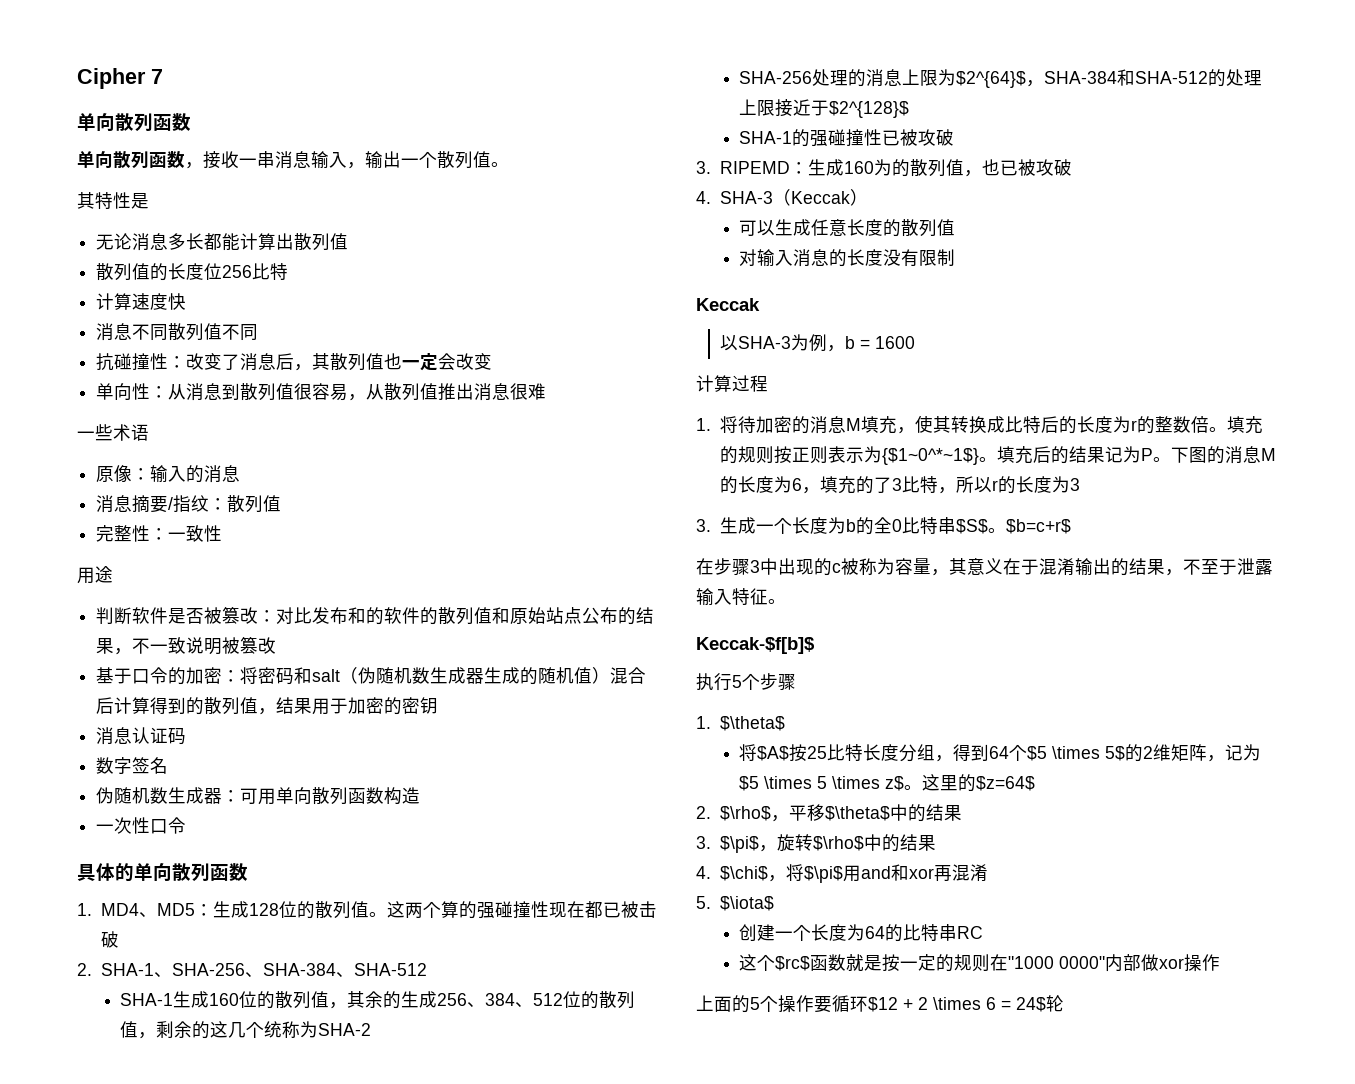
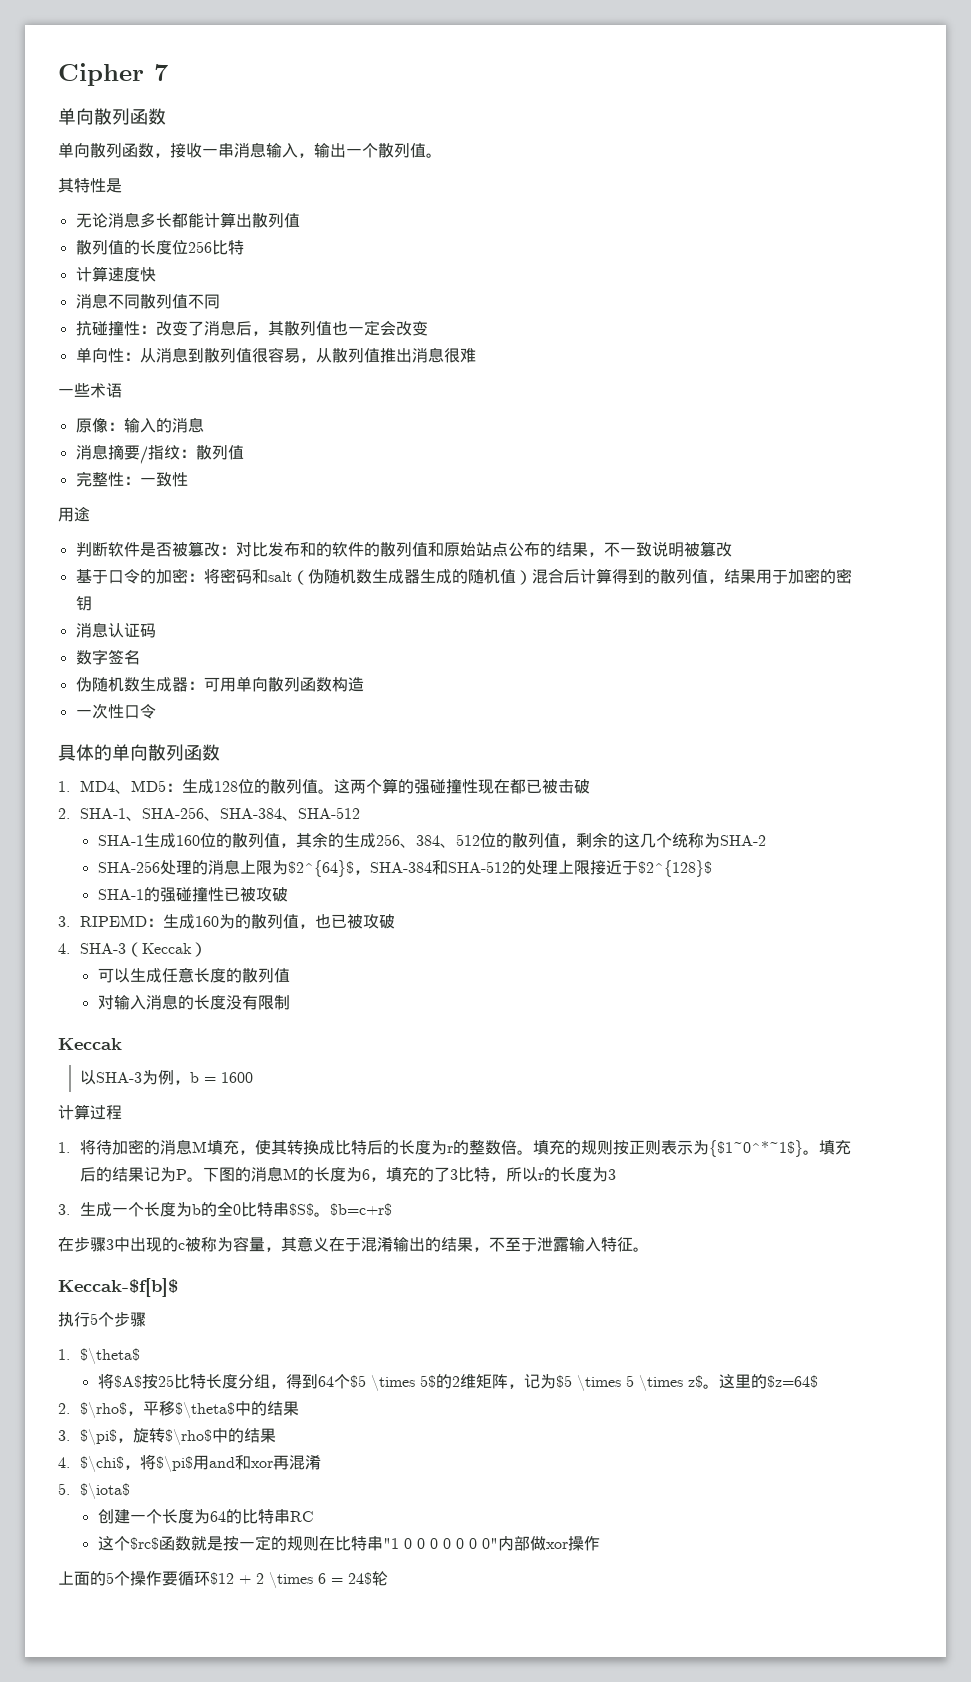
- 这个$rc$函数就是按一定的规则在"1000 0000"内部做xor操作
+ 这个$rc$函数就是按一定的规则在比特串"1 0 0 0 0 0 0 0"内部做xor操作

